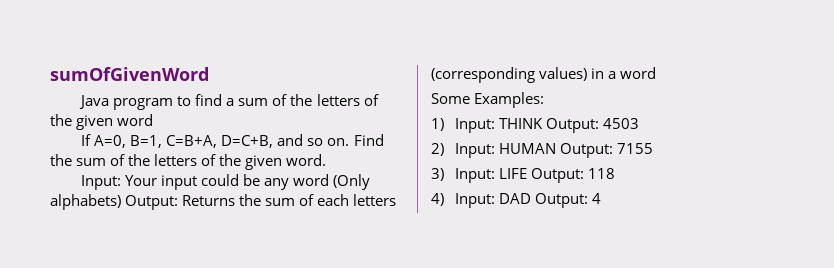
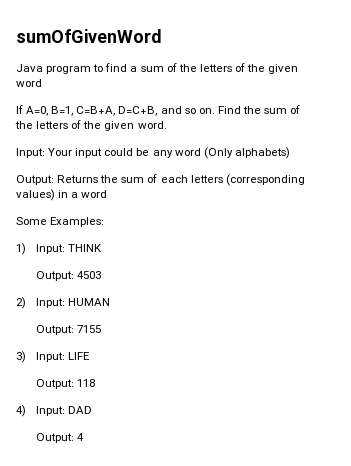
- Input: Your input could be any word (Only alphabets) Output: Returns the sum of each letters (corresponding values) in a word
+ Input: Your input could be any word (Only alphabets)
+ Output: Returns the sum of each letters (corresponding values) in a word
- 1) Input: THINK Output: 4503
+ 1) Input: THINK
+ Output: 4503
- 2) Input: HUMAN Output: 7155
+ 2) Input: HUMAN
+ Output: 7155
- 3) Input: LIFE Output: 118
+ 3) Input: LIFE
+ Output: 118
- 4) Input: DAD Output: 4
+ 4) Input: DAD
+ Output: 4

